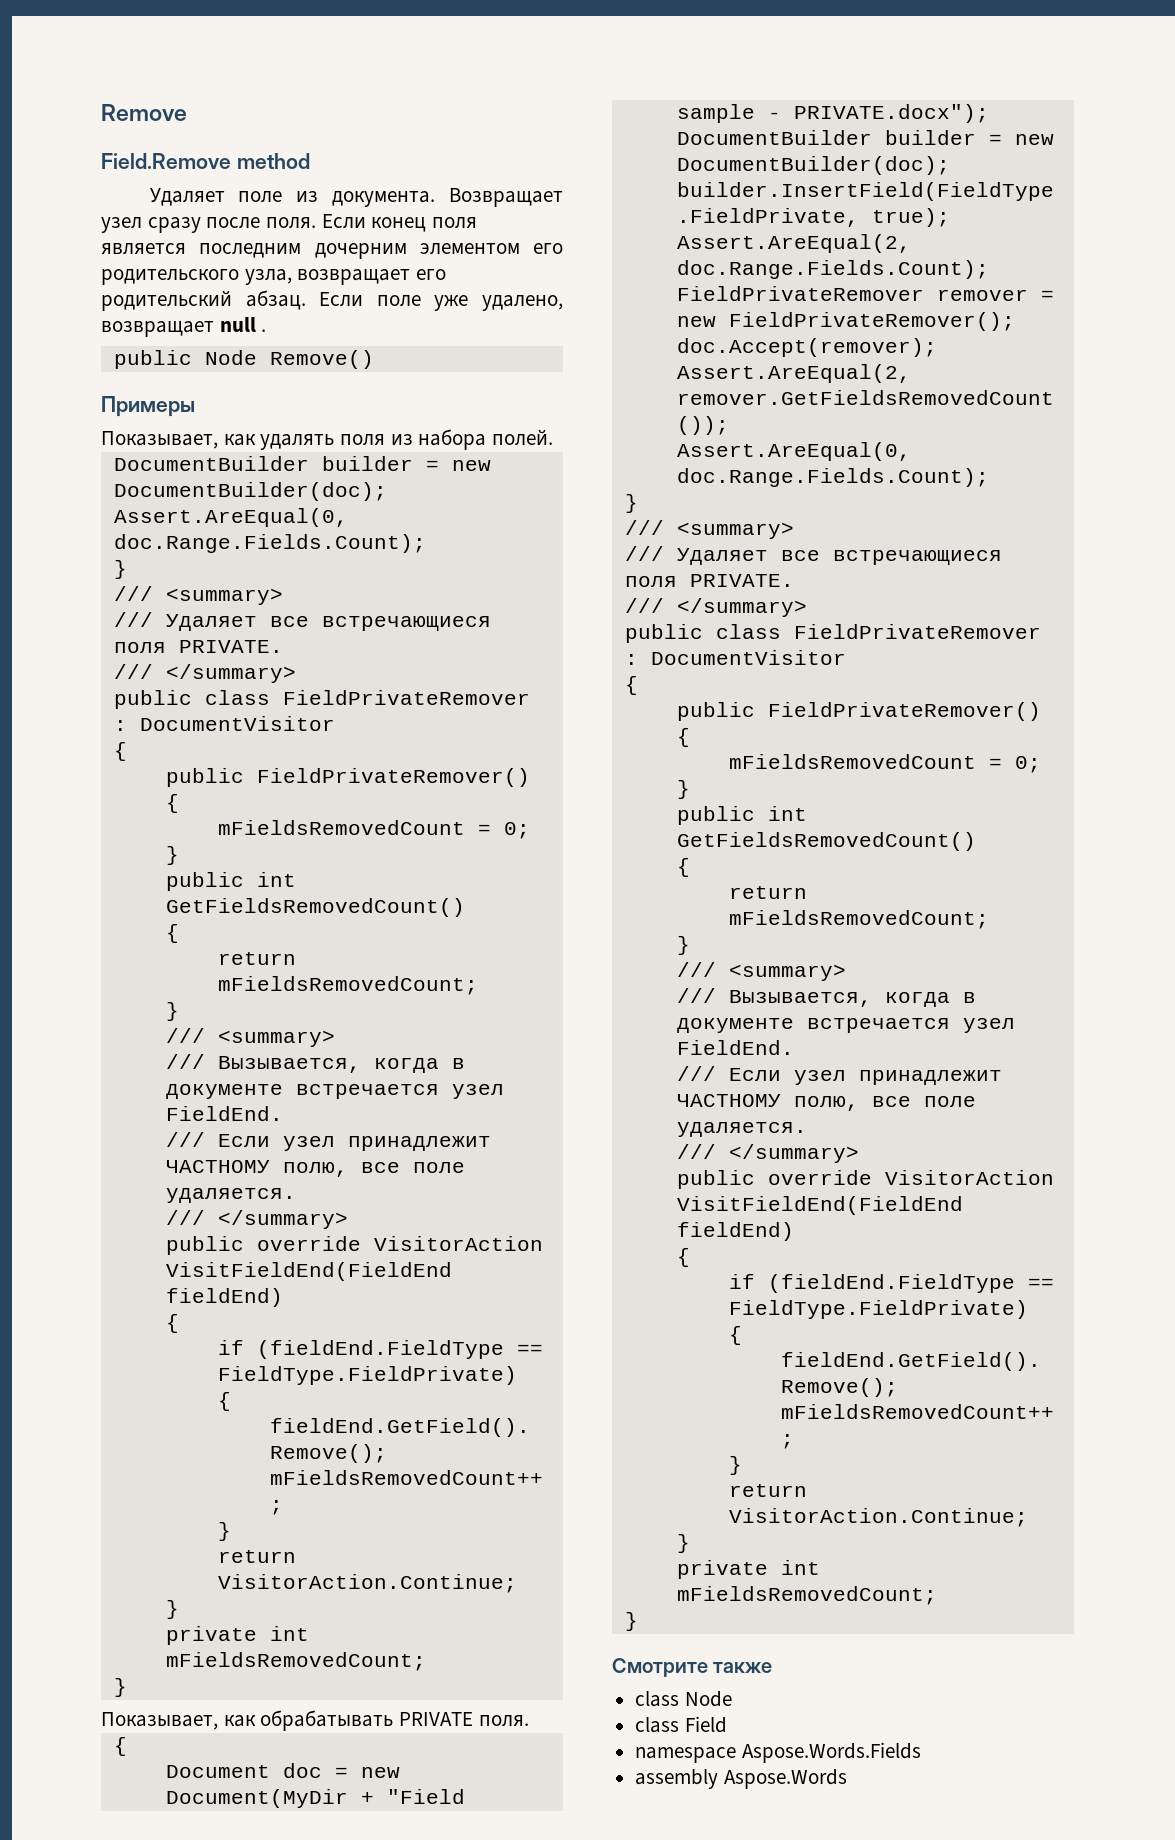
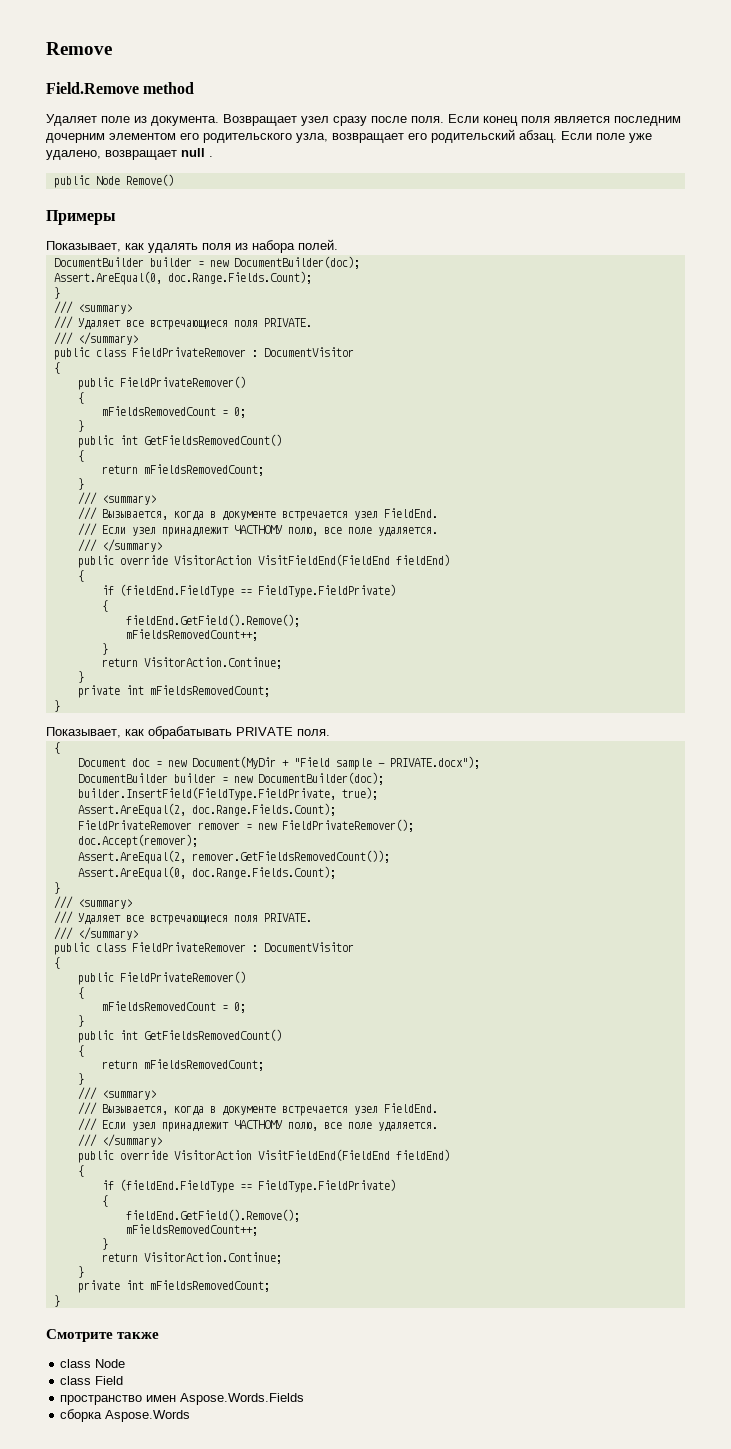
- namespace Aspose.Words.Fields
+ пространство имен Aspose.Words.Fields
- assembly Aspose.Words
+ сборка Aspose.Words

